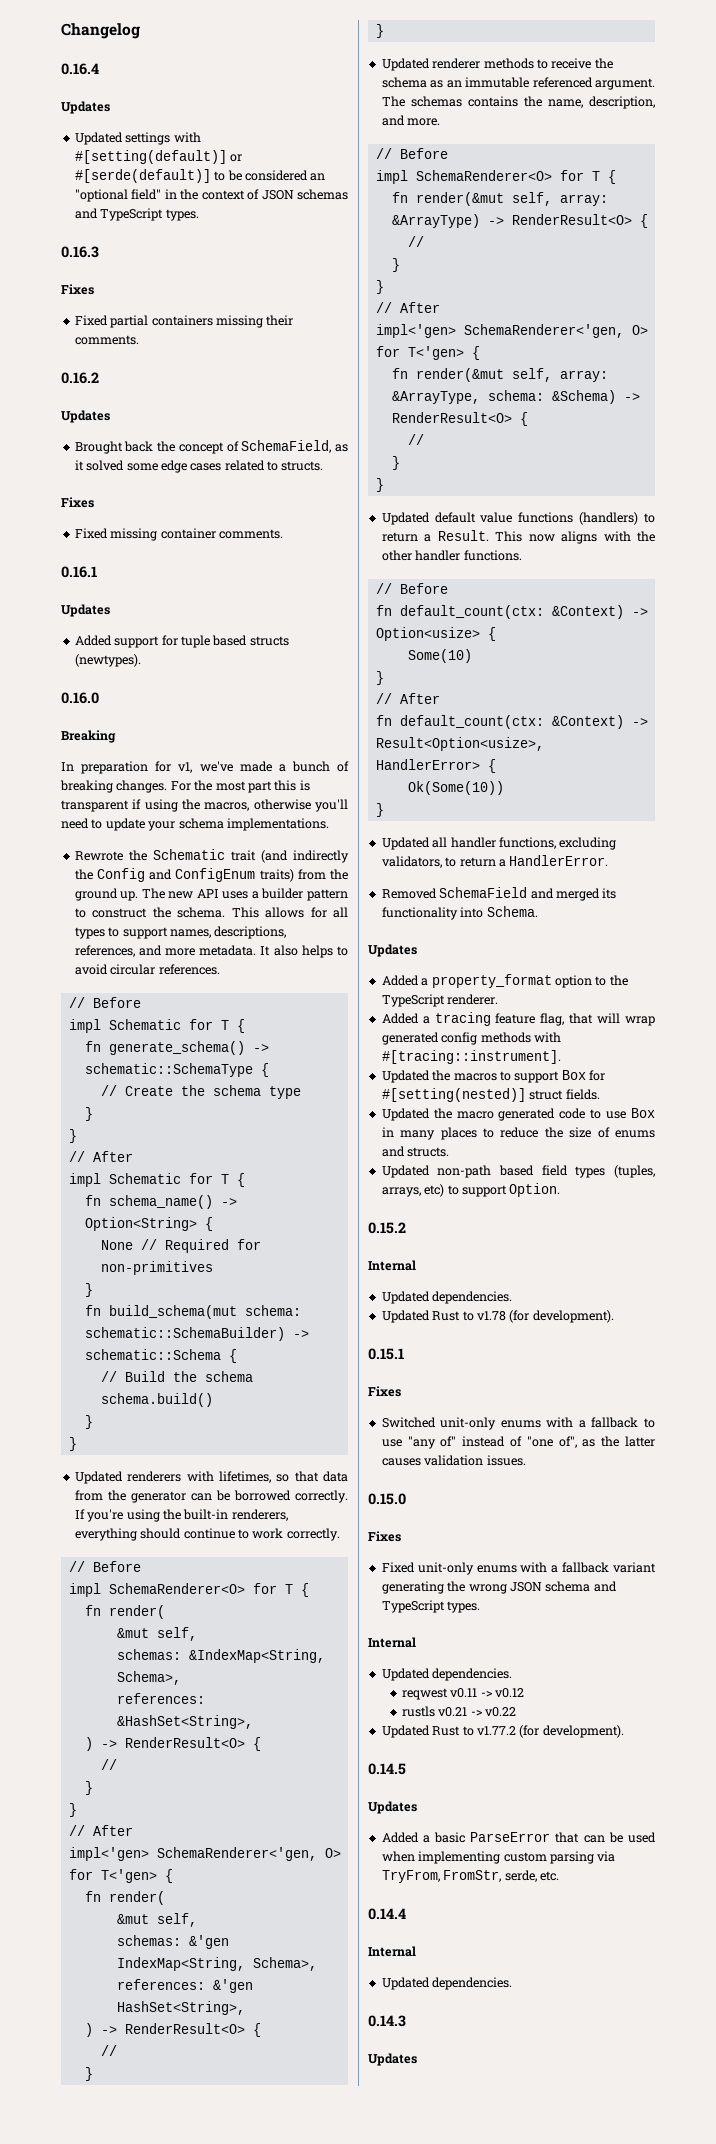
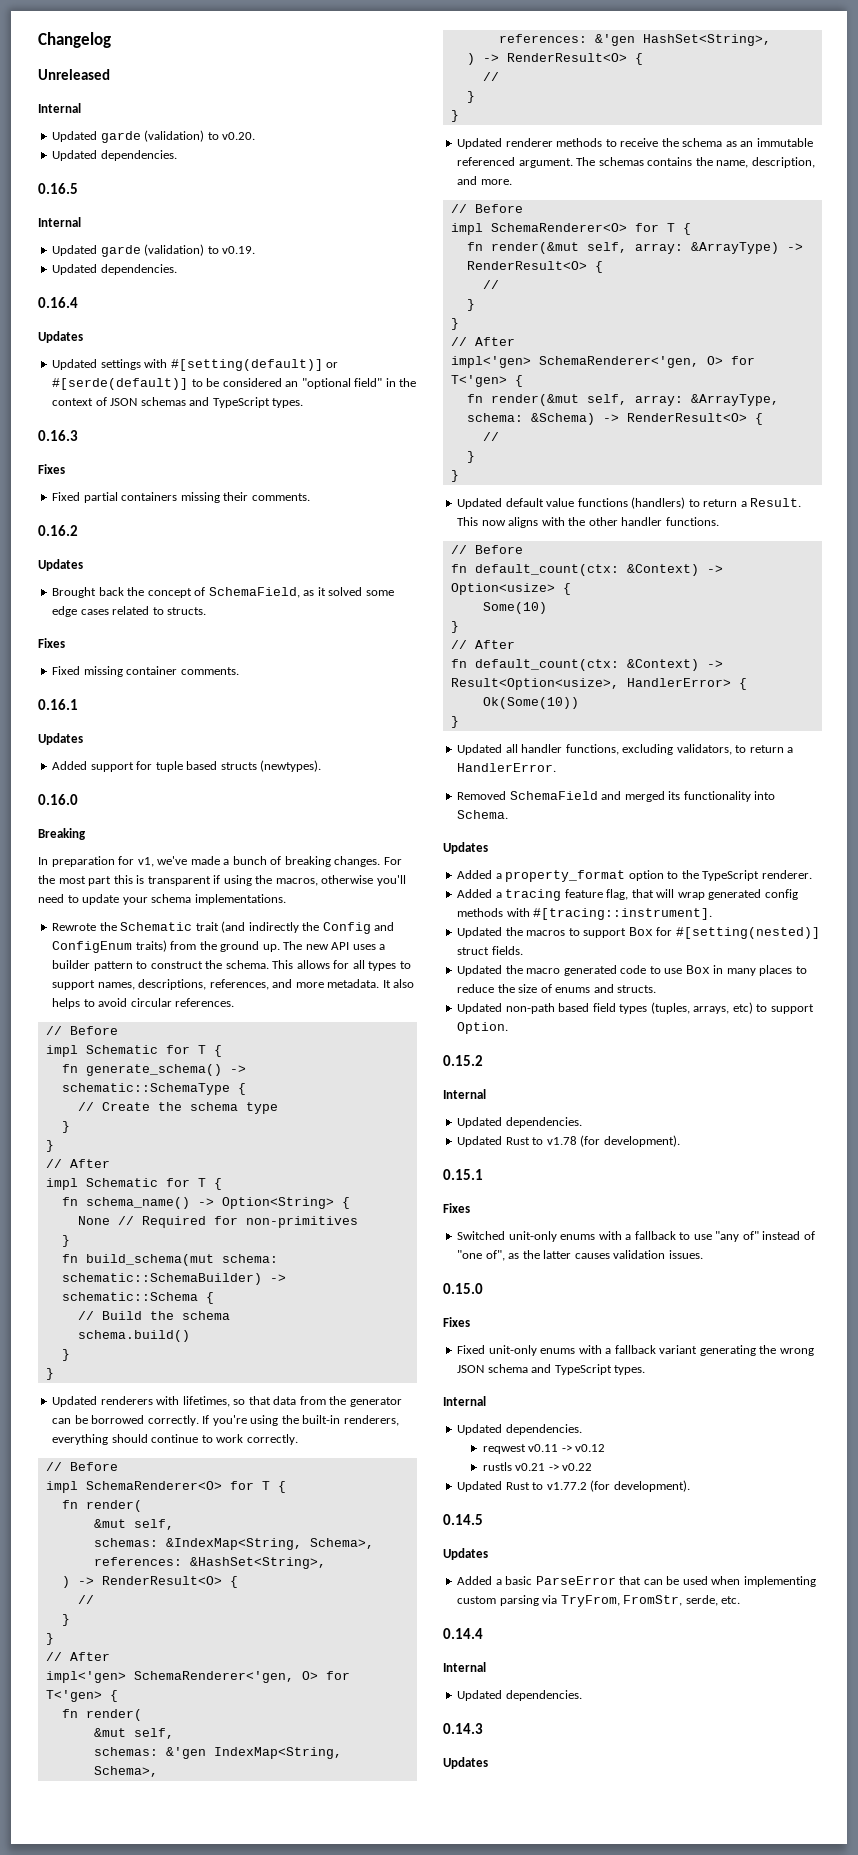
+ Unreleased
+ Internal
+ Updated garde (validation) to v0.20.
+ Updated dependencies.
+ 0.16.5
+ Internal
+ Updated garde (validation) to v0.19.
+ Updated dependencies.

